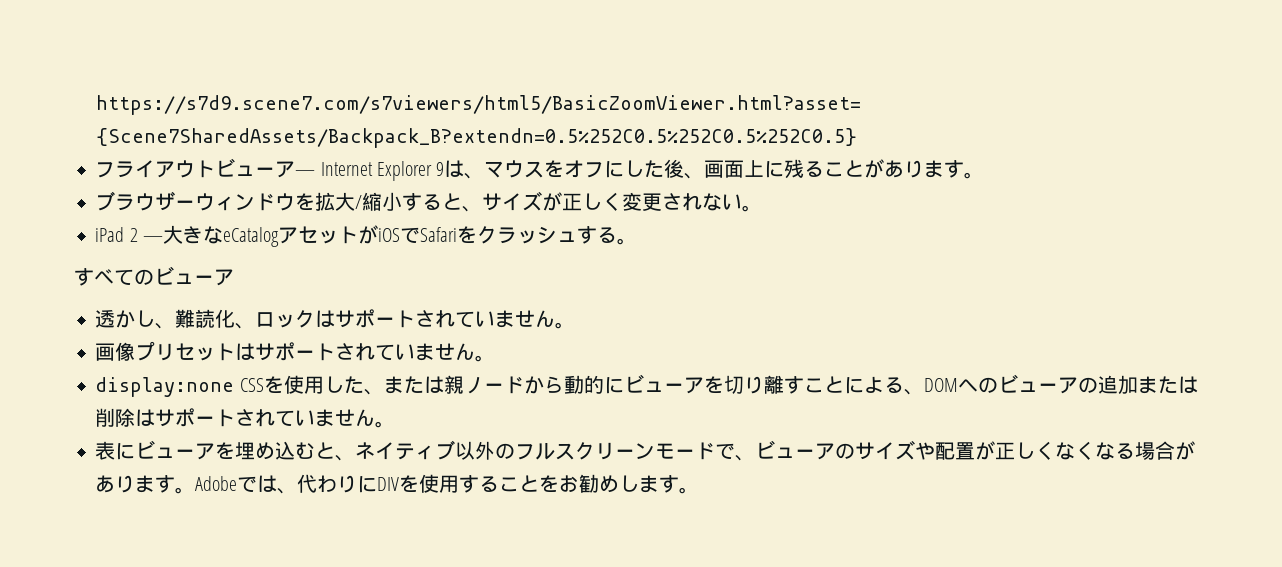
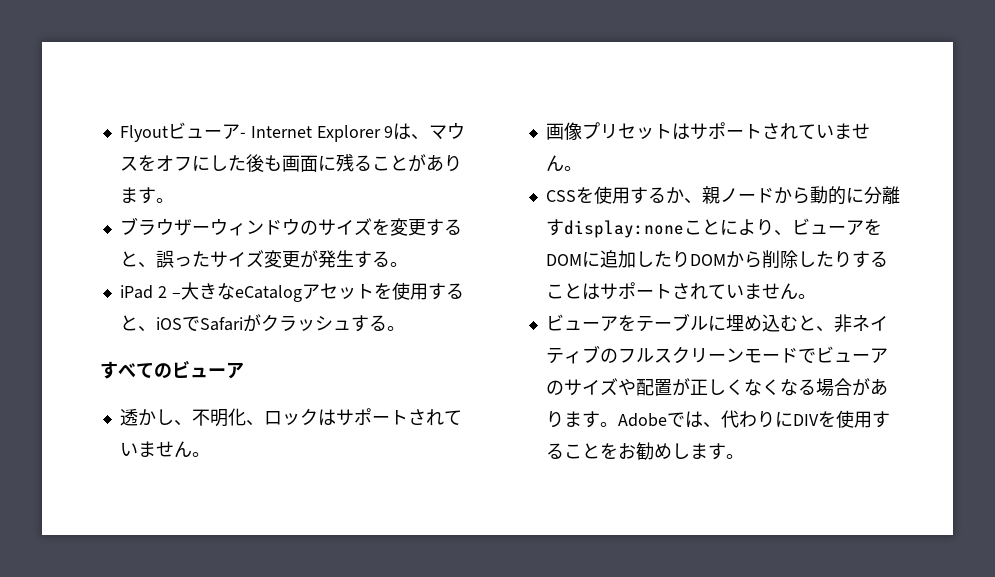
- https://s7d9.scene7.com/s7viewers/html5/BasicZoomViewer.html?asset= {Scene7SharedAssets/Backpack_B?extendn=0.5%252C0.5%252C0.5%252C0.5}
- フライアウトビューア— Internet Explorer 9は、マウスをオフにした後、画面上に残ることがあります。
+ Flyoutビューア- Internet Explorer 9は、マウスをオフにした後も画面に残ることがあります。
- ブラウザーウィンドウを拡大/縮小すると、サイズが正しく変更されない。
+ ブラウザーウィンドウのサイズを変更すると、誤ったサイズ変更が発生する。
- iPad 2 —大きなeCatalogアセットがiOSでSafariをクラッシュする。
+ iPad 2 –大きなeCatalogアセットを使用すると、iOSでSafariがクラッシュする。
- 透かし、難読化、ロックはサポートされていません。
+ 透かし、不明化、ロックはサポートされていません。
- display:none CSSを使用した、または親ノードから動的にビューアを切り離すことによる、DOMへのビューアの追加または削除はサポートされていません。
- 表にビューアを埋め込むと、ネイティブ以外のフルスクリーンモードで、ビューアのサイズや配置が正しくなくなる場合があります。
+ CSSを使用するか、親ノードから動的に分離すdisplay:noneことにより、ビューアをDOMに追加したりDOMから削除したりすることはサポートされていません。
+ ビューアをテーブルに埋め込むと、非ネイティブのフルスクリーンモードでビューアのサイズや配置が正しくなくなる場合があります。

